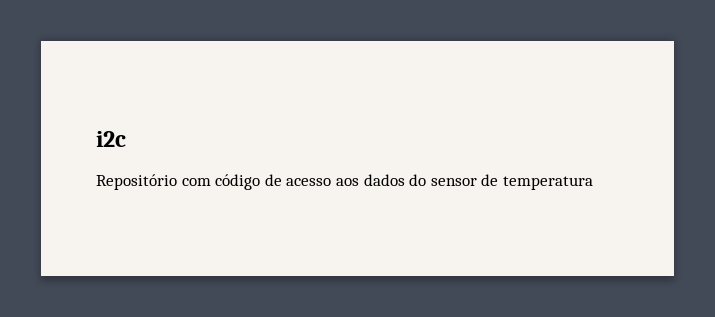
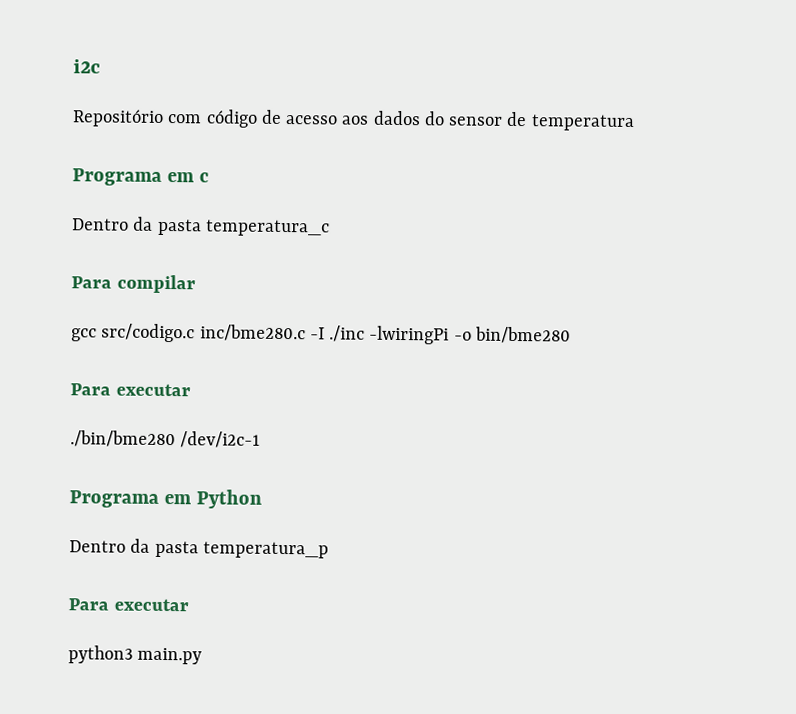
+ Programa em c
+ Dentro da pasta temperatura_c
+ Para compilar
+ gcc src/codigo.c inc/bme280.c -I ./inc -lwiringPi -o bin/bme280
+ Para executar
+ ./bin/bme280 /dev/i2c-1
+ Programa em Python
+ Dentro da pasta temperatura_p
+ Para executar
+ python3 main.py

